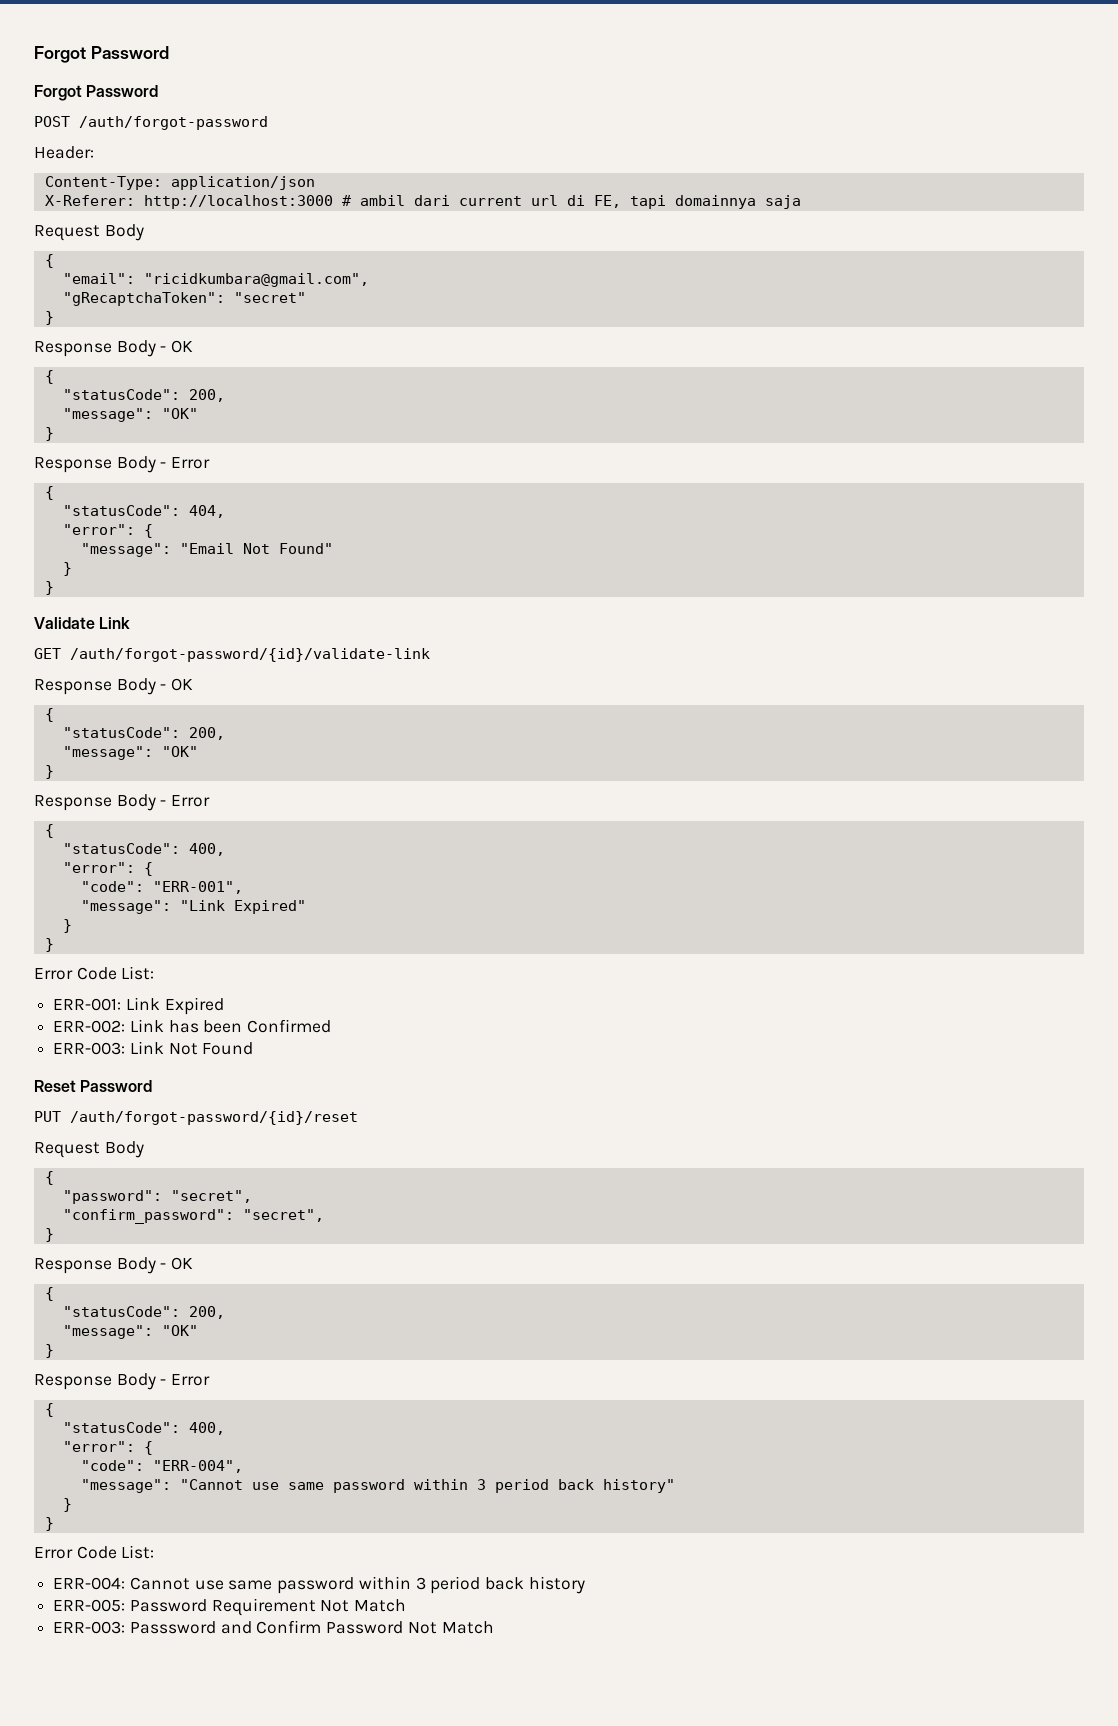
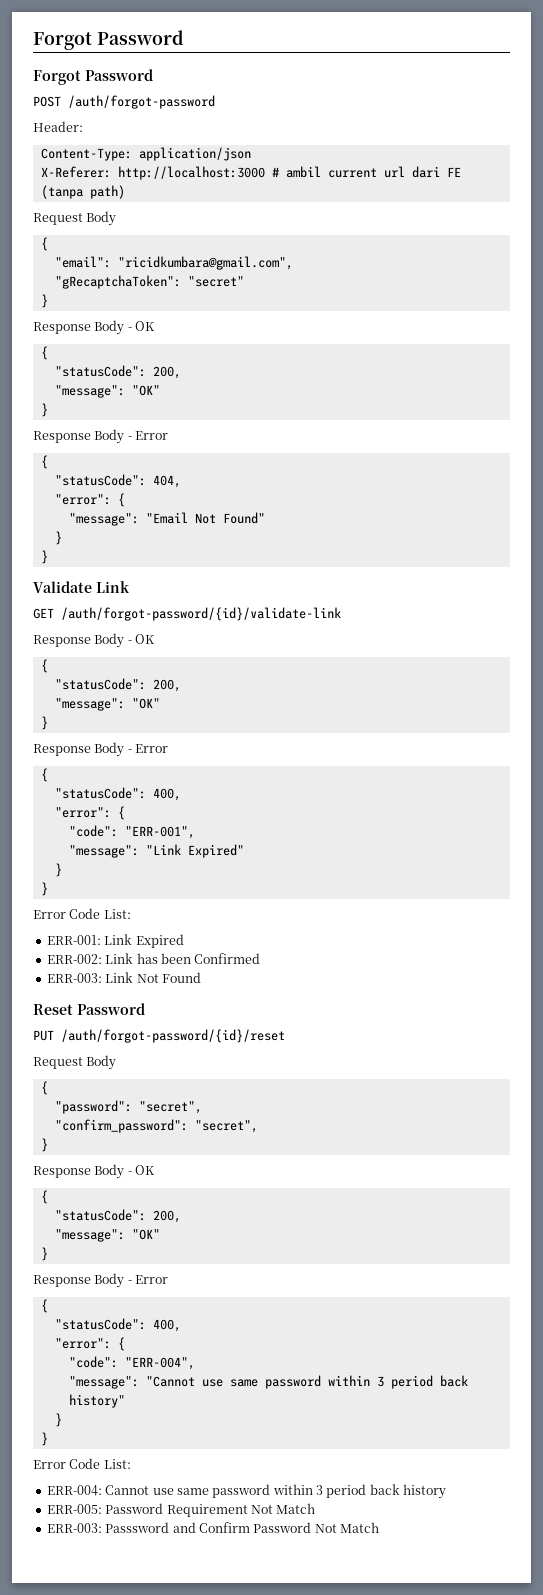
- X-Referer: http://localhost:3000 # ambil dari current url di FE, tapi domainnya saja
+ X-Referer: http://localhost:3000 # ambil current url dari FE (tanpa path)

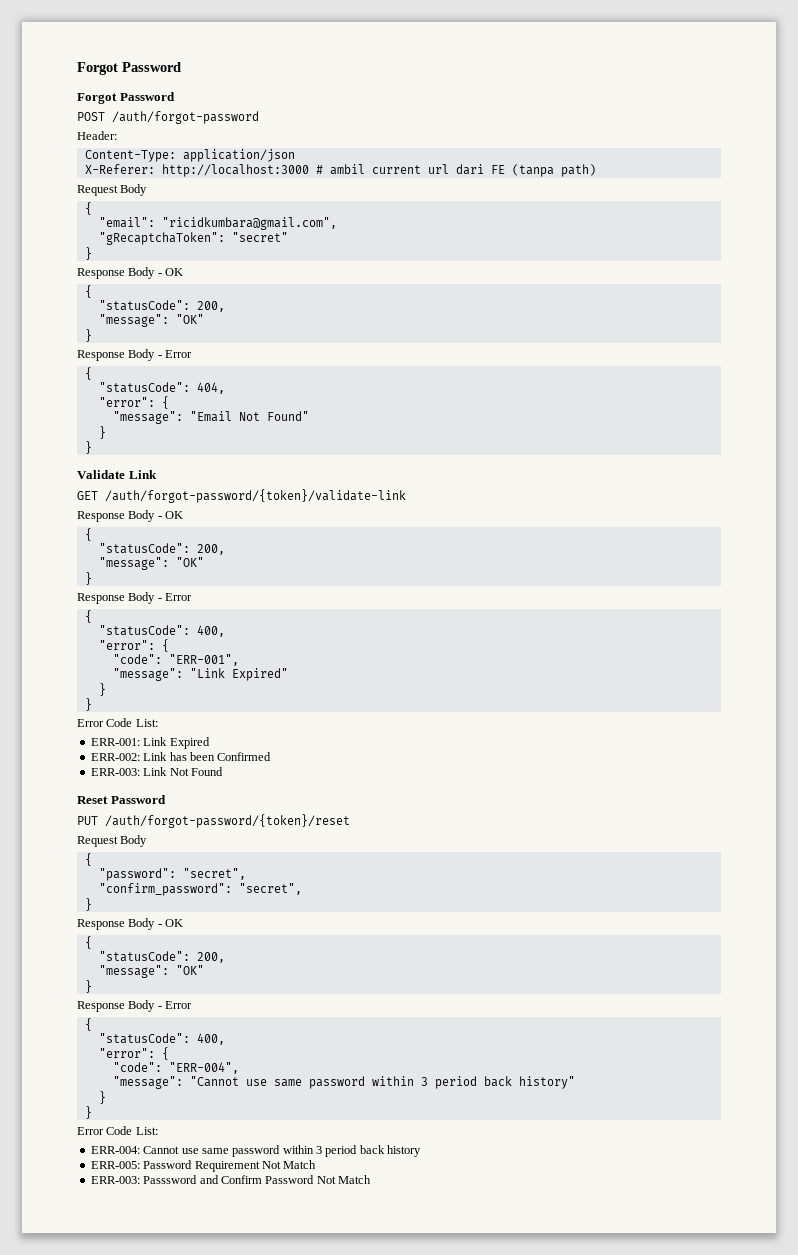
- GET /auth/forgot-password/{id}/validate-link
+ GET /auth/forgot-password/{token}/validate-link
- PUT /auth/forgot-password/{id}/reset
+ PUT /auth/forgot-password/{token}/reset

